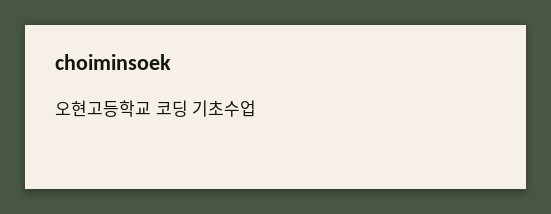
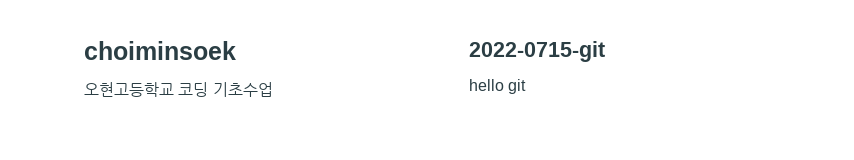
+ 2022-0715-git
+ hello git

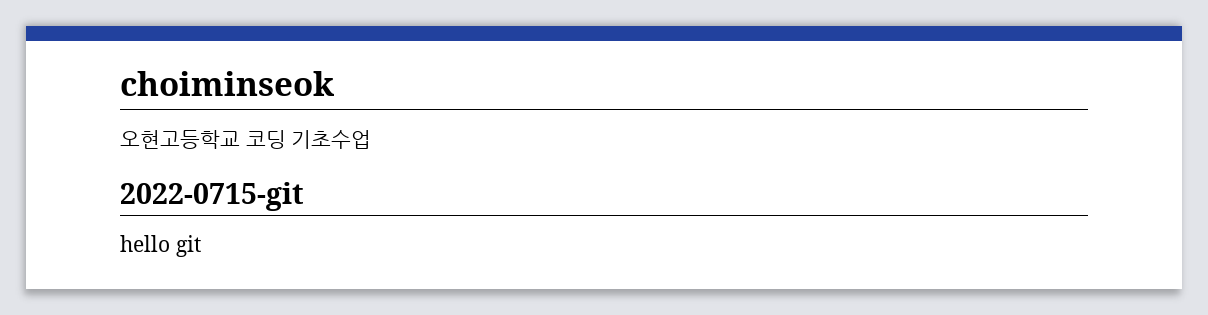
- choiminsoek
+ choiminseok

